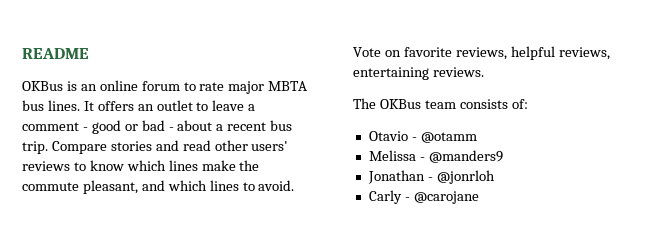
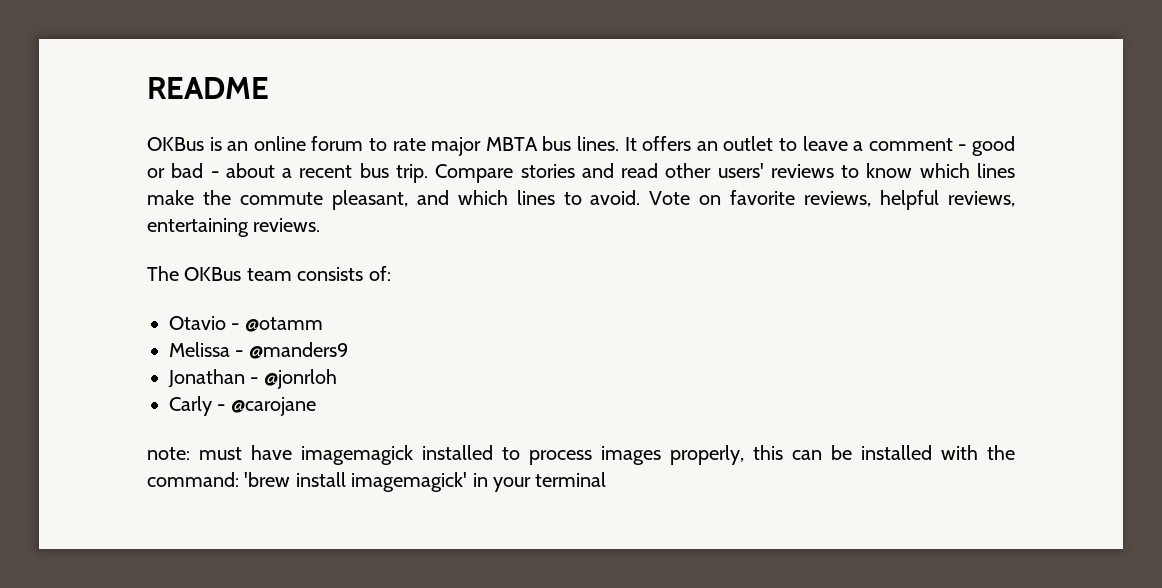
+ note: must have imagemagick installed to process images properly, this can be installed with the command: 'brew install imagemagick' in your terminal

